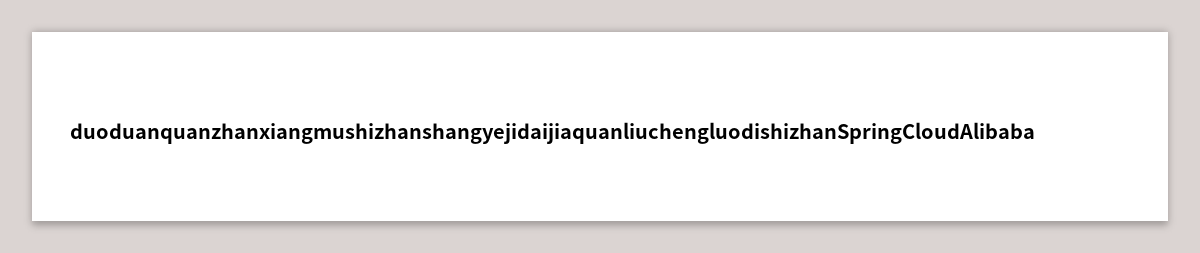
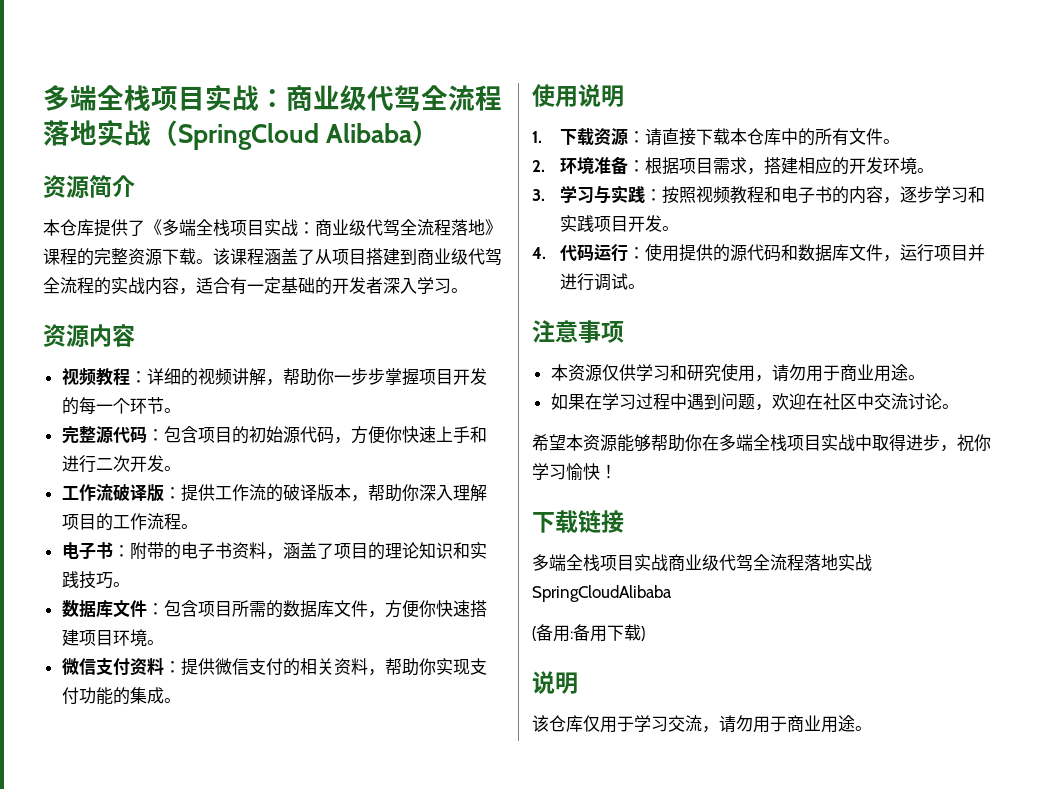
- duoduanquanzhanxiangmushizhanshangyejidaijiaquanliuchengluodishizhanSpringCloudAlibaba
+ 多端全栈项目实战：商业级代驾全流程落地实战（SpringCloud Alibaba）
+ 资源简介
+ 本仓库提供了《多端全栈项目实战：商业级代驾全流程落地》课程的完整资源下载。该课程涵盖了从项目搭建到商业级代驾全流程的实战内容，适合有一定基础的开发者深入学习。
+ 资源内容
+ 视频教程：详细的视频讲解，帮助你一步步掌握项目开发的每一个环节。
+ 完整源代码：包含项目的初始源代码，方便你快速上手和进行二次开发。
+ 工作流破译版：提供工作流的破译版本，帮助你深入理解项目的工作流程。
+ 电子书：附带的电子书资料，涵盖了项目的理论知识和实践技巧。
+ 数据库文件：包含项目所需的数据库文件，方便你快速搭建项目环境。
+ 微信支付资料：提供微信支付的相关资料，帮助你实现支付功能的集成。
+ 使用说明
+ 1.下载资源：请直接下载本仓库中的所有文件。
+ 2.环境准备：根据项目需求，搭建相应的开发环境。
+ 3.学习与实践：按照视频教程和电子书的内容，逐步学习和实践项目开发。
+ 4.代码运行：使用提供的源代码和数据库文件，运行项目并进行调试。
+ 注意事项
+ 本资源仅供学习和研究使用，请勿用于商业用途。
+ 如果在学习过程中遇到问题，欢迎在社区中交流讨论。
+ 希望本资源能够帮助你在多端全栈项目实战中取得进步，祝你学习愉快！
+ 下载链接
+ 多端全栈项目实战商业级代驾全流程落地实战SpringCloudAlibaba
+ (备用:备用下载)
+ 说明
+ 该仓库仅用于学习交流，请勿用于商业用途。

